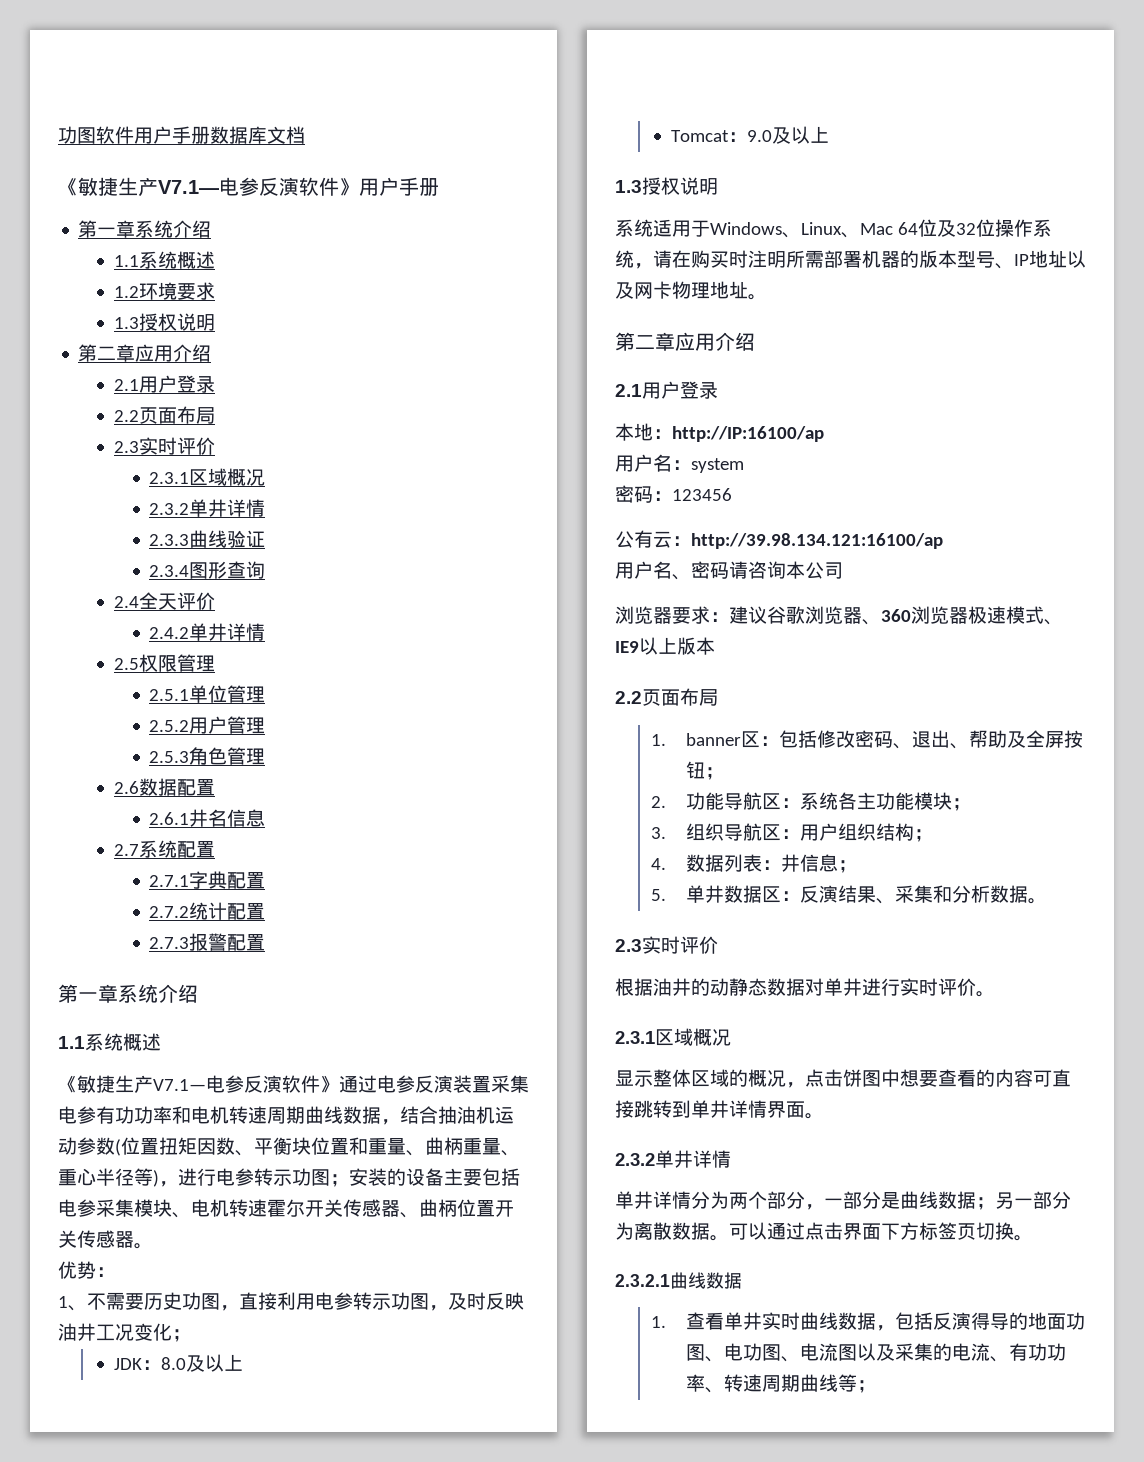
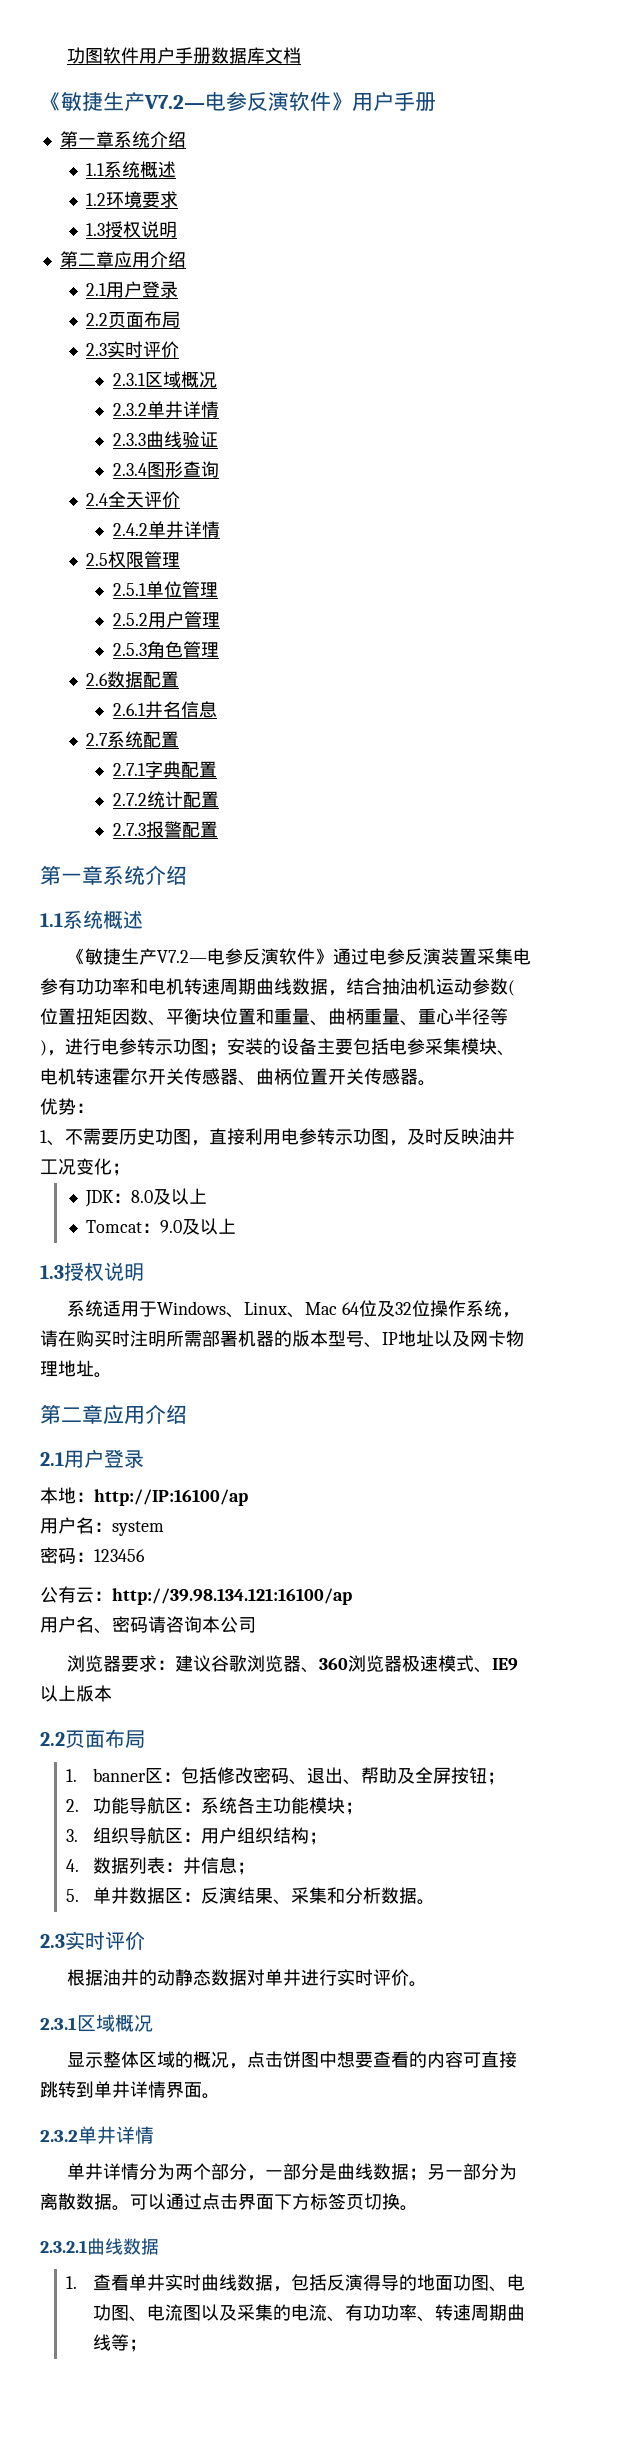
- 《敏捷生产V7.1—电参反演软件》用户手册
+ 《敏捷生产V7.2—电参反演软件》用户手册
- 《敏捷生产V7.1—电参反演软件》通过电参反演装置采集电参有功功率和电机转速周期曲线数据，结合抽油机运动参数(位置扭矩因数、平衡块位置和重量、曲柄重量、重心半径等)，进行电参转示功图；
+ 《敏捷生产V7.2—电参反演软件》通过电参反演装置采集电参有功功率和电机转速周期曲线数据，结合抽油机运动参数(位置扭矩因数、平衡块位置和重量、曲柄重量、重心半径等)，进行电参转示功图；

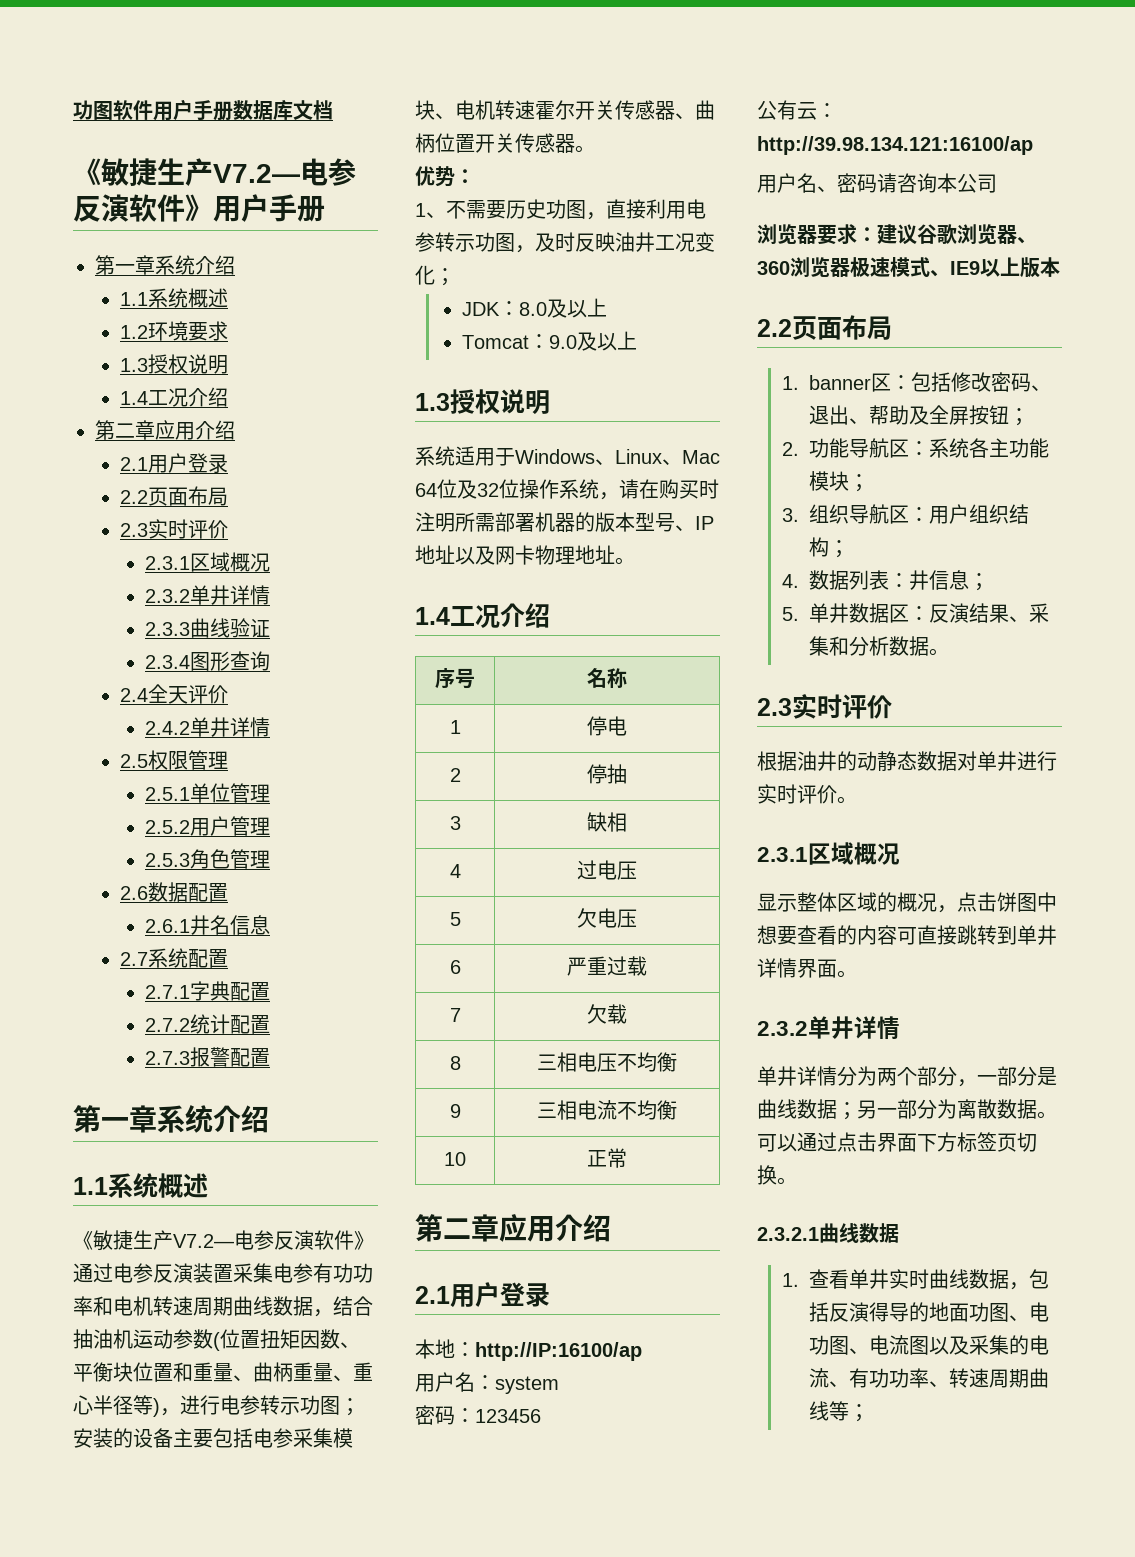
  1.2环境要求
  1.3授权说明
+ 1.4工况介绍
  系统适用于Windows、Linux、Mac 64位及32位操作系统，请在购买时注明所需部署机器的版本型号、IP地址以及网卡物理地址。
+ 1.4工况介绍
+ 序号 | 名称
+ 1 | 停电
+ 2 | 停抽
+ 3 | 缺相
+ 4 | 过电压
+ 5 | 欠电压
+ 6 | 严重过载
+ 7 | 欠载
+ 8 | 三相电压不均衡
+ 9 | 三相电流不均衡
+ 10 | 正常

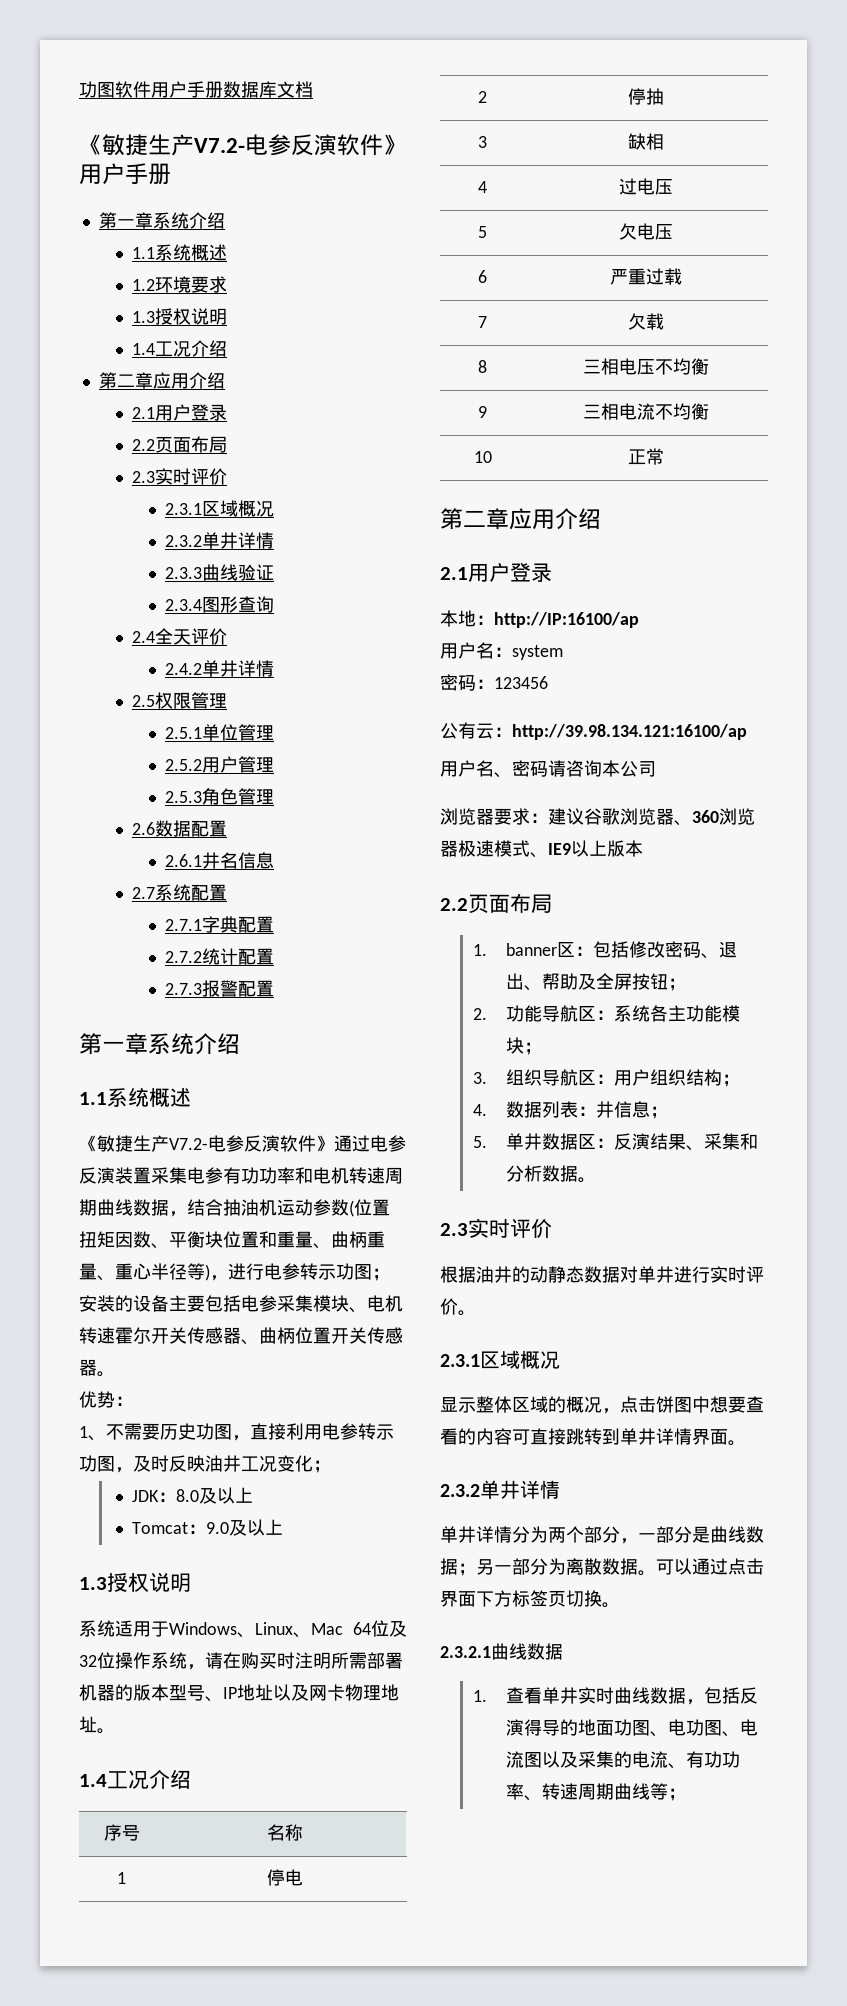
- 《敏捷生产V7.2—电参反演软件》用户手册
+ 《敏捷生产V7.2-电参反演软件》用户手册
- 《敏捷生产V7.2—电参反演软件》通过电参反演装置采集电参有功功率和电机转速周期曲线数据，结合抽油机运动参数(位置扭矩因数、平衡块位置和重量、曲柄重量、重心半径等)，进行电参转示功图；
+ 《敏捷生产V7.2-电参反演软件》通过电参反演装置采集电参有功功率和电机转速周期曲线数据，结合抽油机运动参数(位置扭矩因数、平衡块位置和重量、曲柄重量、重心半径等)，进行电参转示功图；

